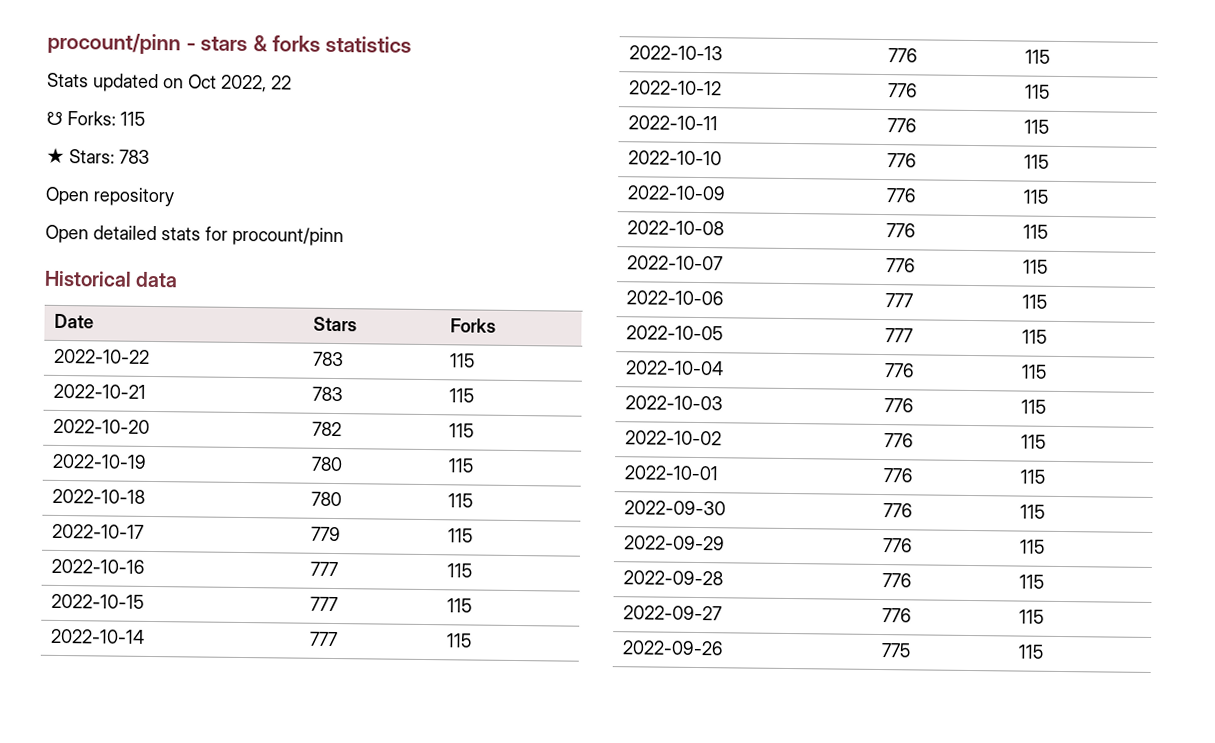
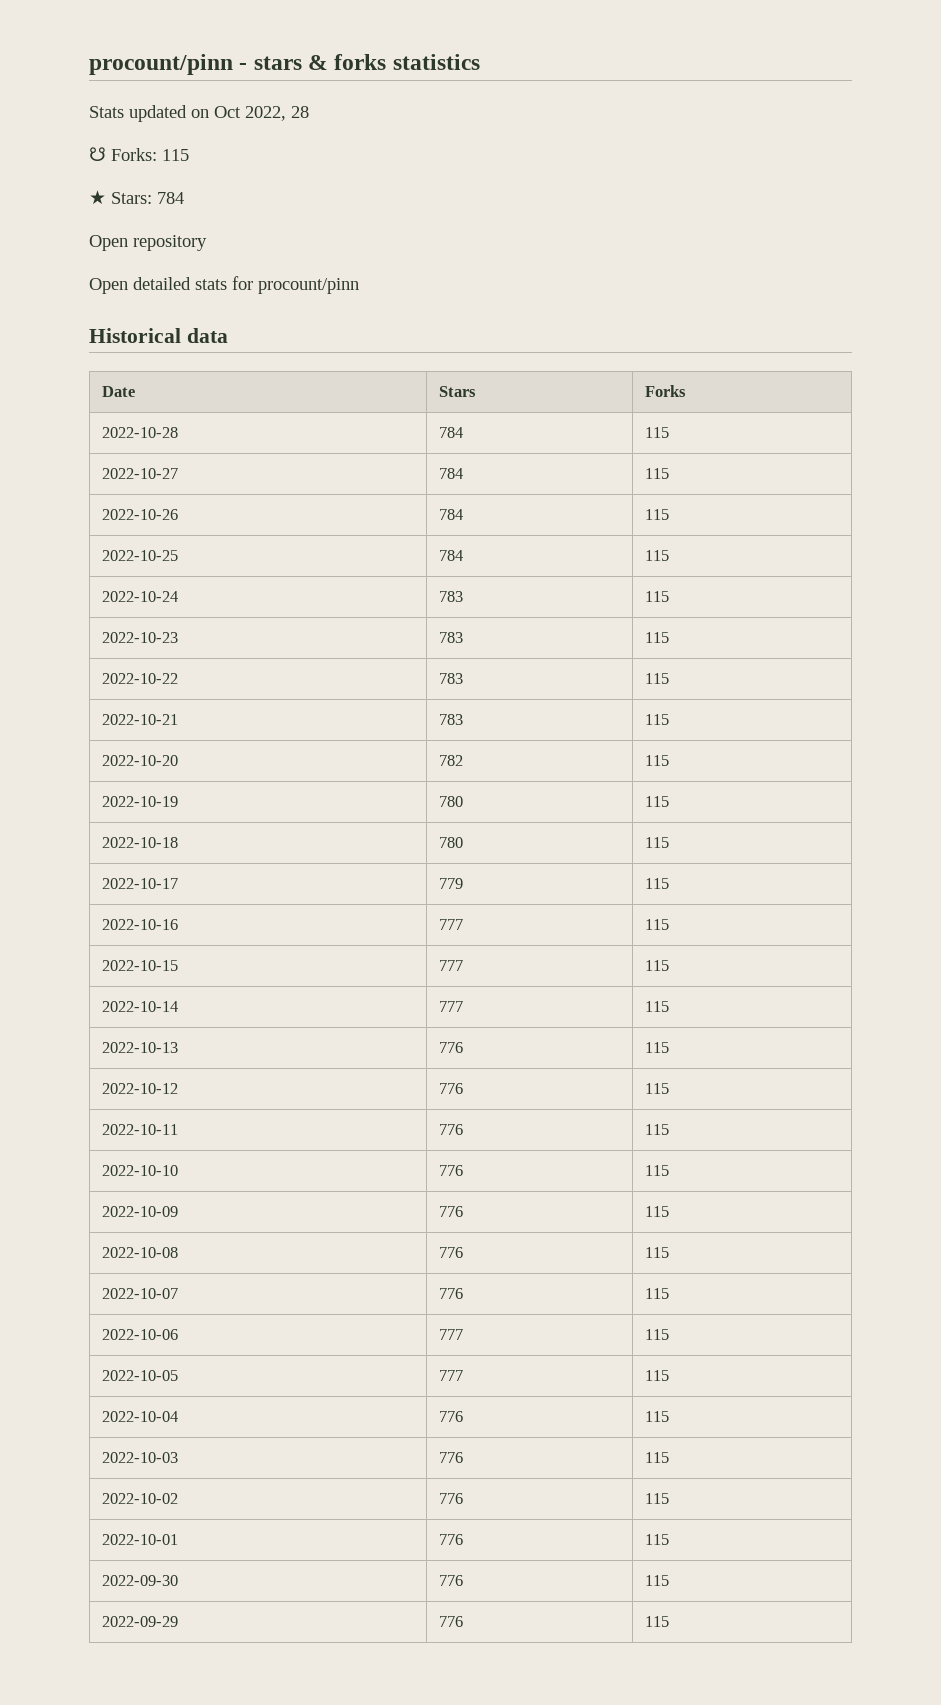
- Stats updated on Oct 2022, 22
+ Stats updated on Oct 2022, 28
- ★ Stars: 783
+ ★ Stars: 784
+ 2022-10-28 | 784 | 115
+ 2022-10-27 | 784 | 115
+ 2022-10-26 | 784 | 115
+ 2022-10-25 | 784 | 115
+ 2022-10-24 | 783 | 115
+ 2022-10-23 | 783 | 115
- 2022-09-28 | 776 | 115
- 2022-09-27 | 776 | 115
- 2022-09-26 | 775 | 115

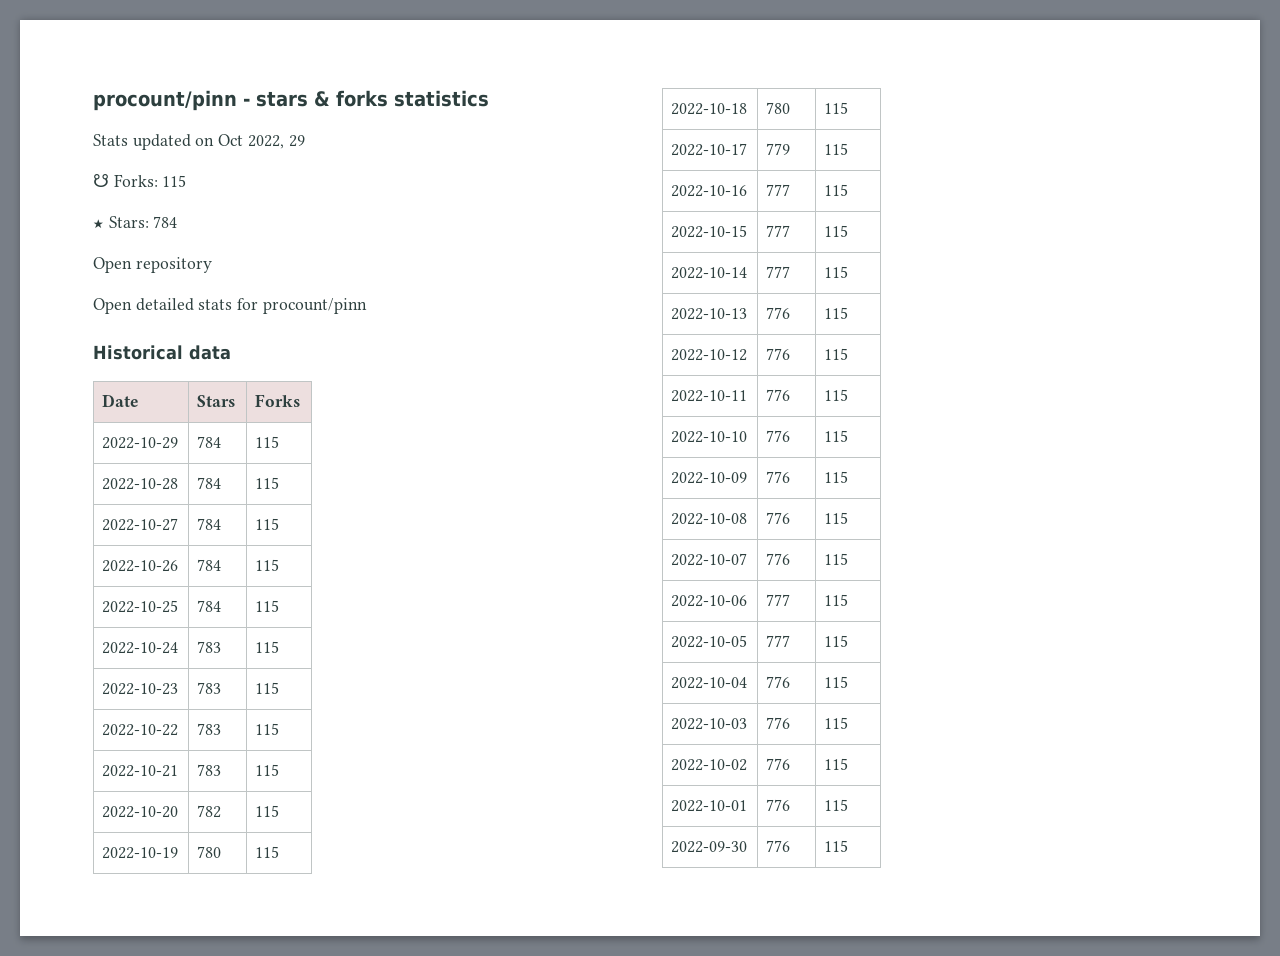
- Stats updated on Oct 2022, 28
+ Stats updated on Oct 2022, 29
+ 2022-10-29 | 784 | 115
- 2022-09-29 | 776 | 115

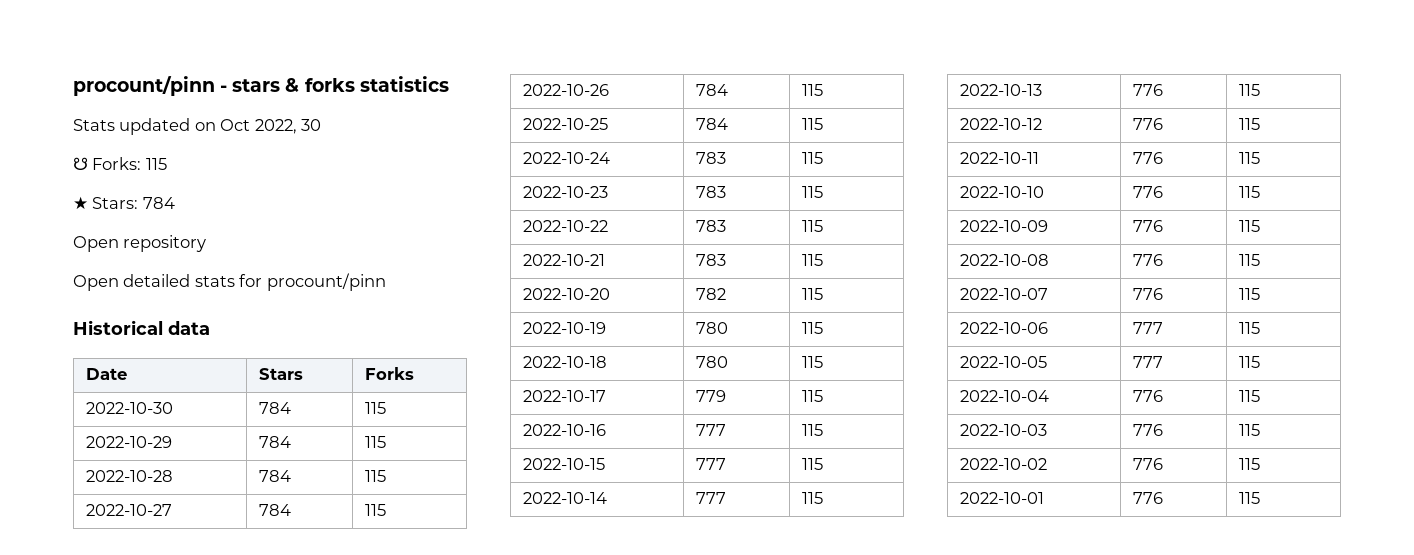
- Stats updated on Oct 2022, 29
+ Stats updated on Oct 2022, 30
+ 2022-10-30 | 784 | 115
- 2022-09-30 | 776 | 115

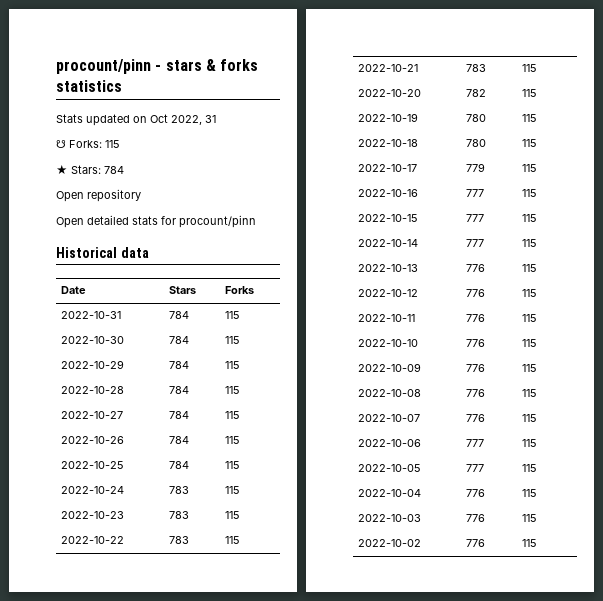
- Stats updated on Oct 2022, 30
+ Stats updated on Oct 2022, 31
+ 2022-10-31 | 784 | 115
- 2022-10-01 | 776 | 115

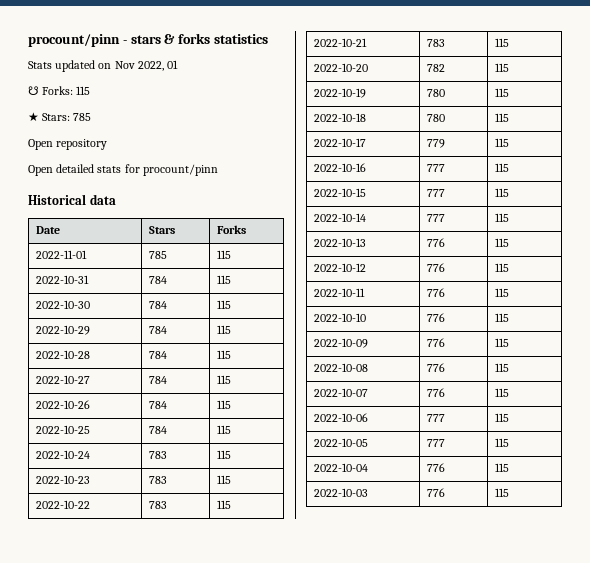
- Stats updated on Oct 2022, 31
+ Stats updated on Nov 2022, 01
- ★ Stars: 784
+ ★ Stars: 785
+ 2022-11-01 | 785 | 115
- 2022-10-02 | 776 | 115

